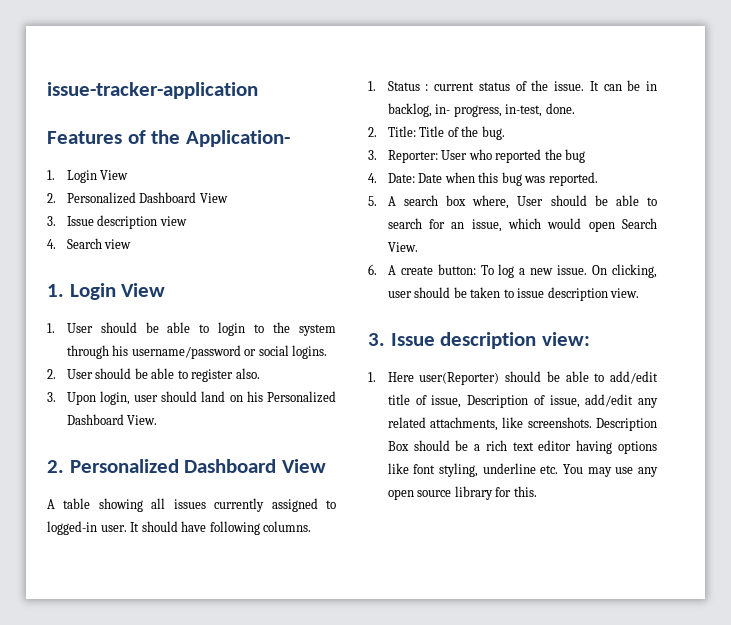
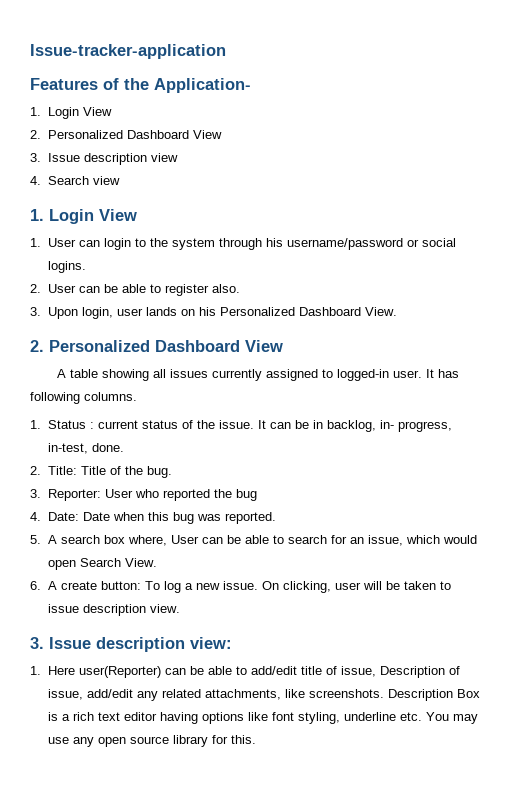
- issue-tracker-application
+ Issue-tracker-application
- 1. User should be able to login to the system through his username/password or social logins.
+ 1. User can login to the system through his username/password or social logins.
- 2. User should be able to register also.
+ 2. User can be able to register also.
- 3. Upon login, user should land on his Personalized Dashboard View.
+ 3. Upon login, user lands on his Personalized Dashboard View.
- It should have following columns.
+ It has following columns.
- 5. A search box where, User should be able to search for an issue, which would open Search View.
+ 5. A search box where, User can be able to search for an issue, which would open Search View.
- On clicking, user should be taken to issue description view.
+ On clicking, user will be taken to issue description view.
- 1. Here user(Reporter) should be able to add/edit title of issue, Description of issue, add/edit any related attachments, like screenshots.
+ 1. Here user(Reporter) can be able to add/edit title of issue, Description of issue, add/edit any related attachments, like screenshots.
- Description Box should be a rich text editor having options like font styling, underline etc. You may use any open source library for this.
+ Description Box is a rich text editor having options like font styling, underline etc. You may use any open source library for this.

